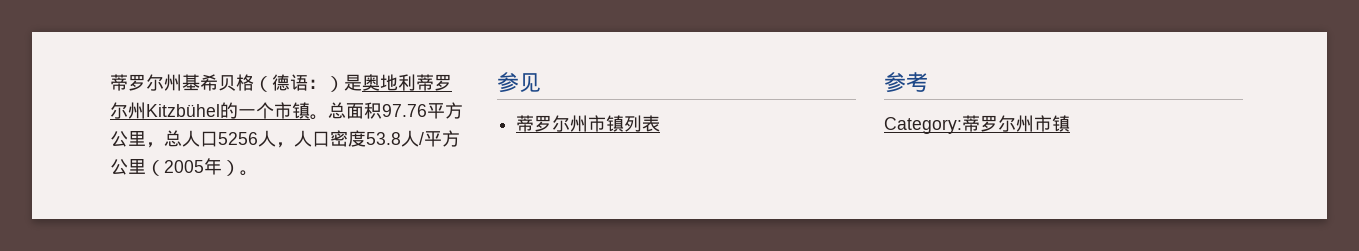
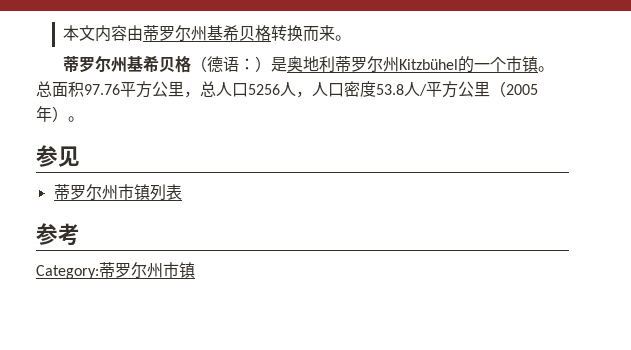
+ 本文内容由蒂罗尔州基希贝格转换而来。

